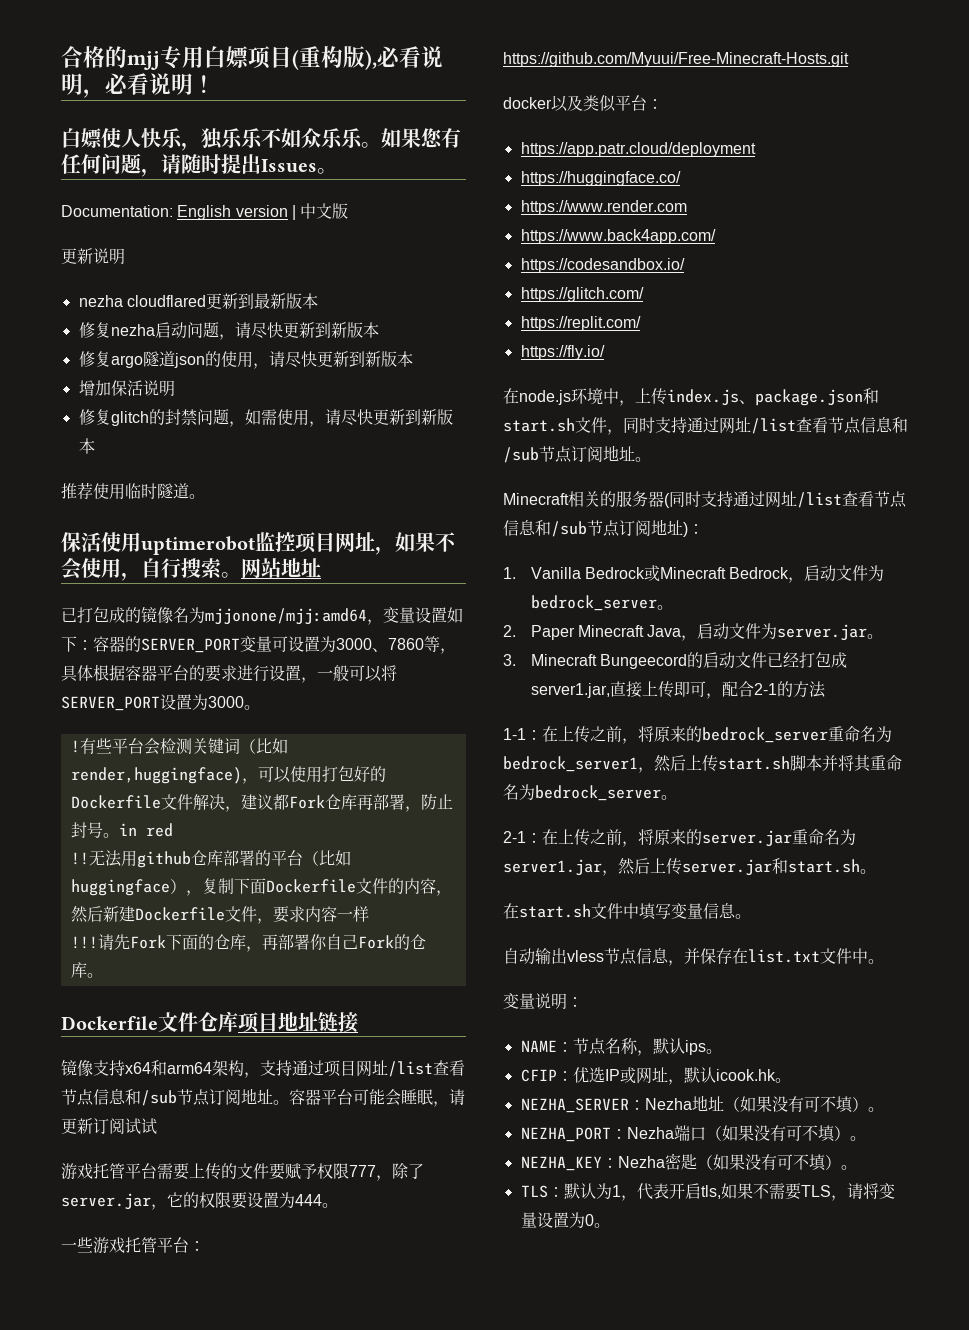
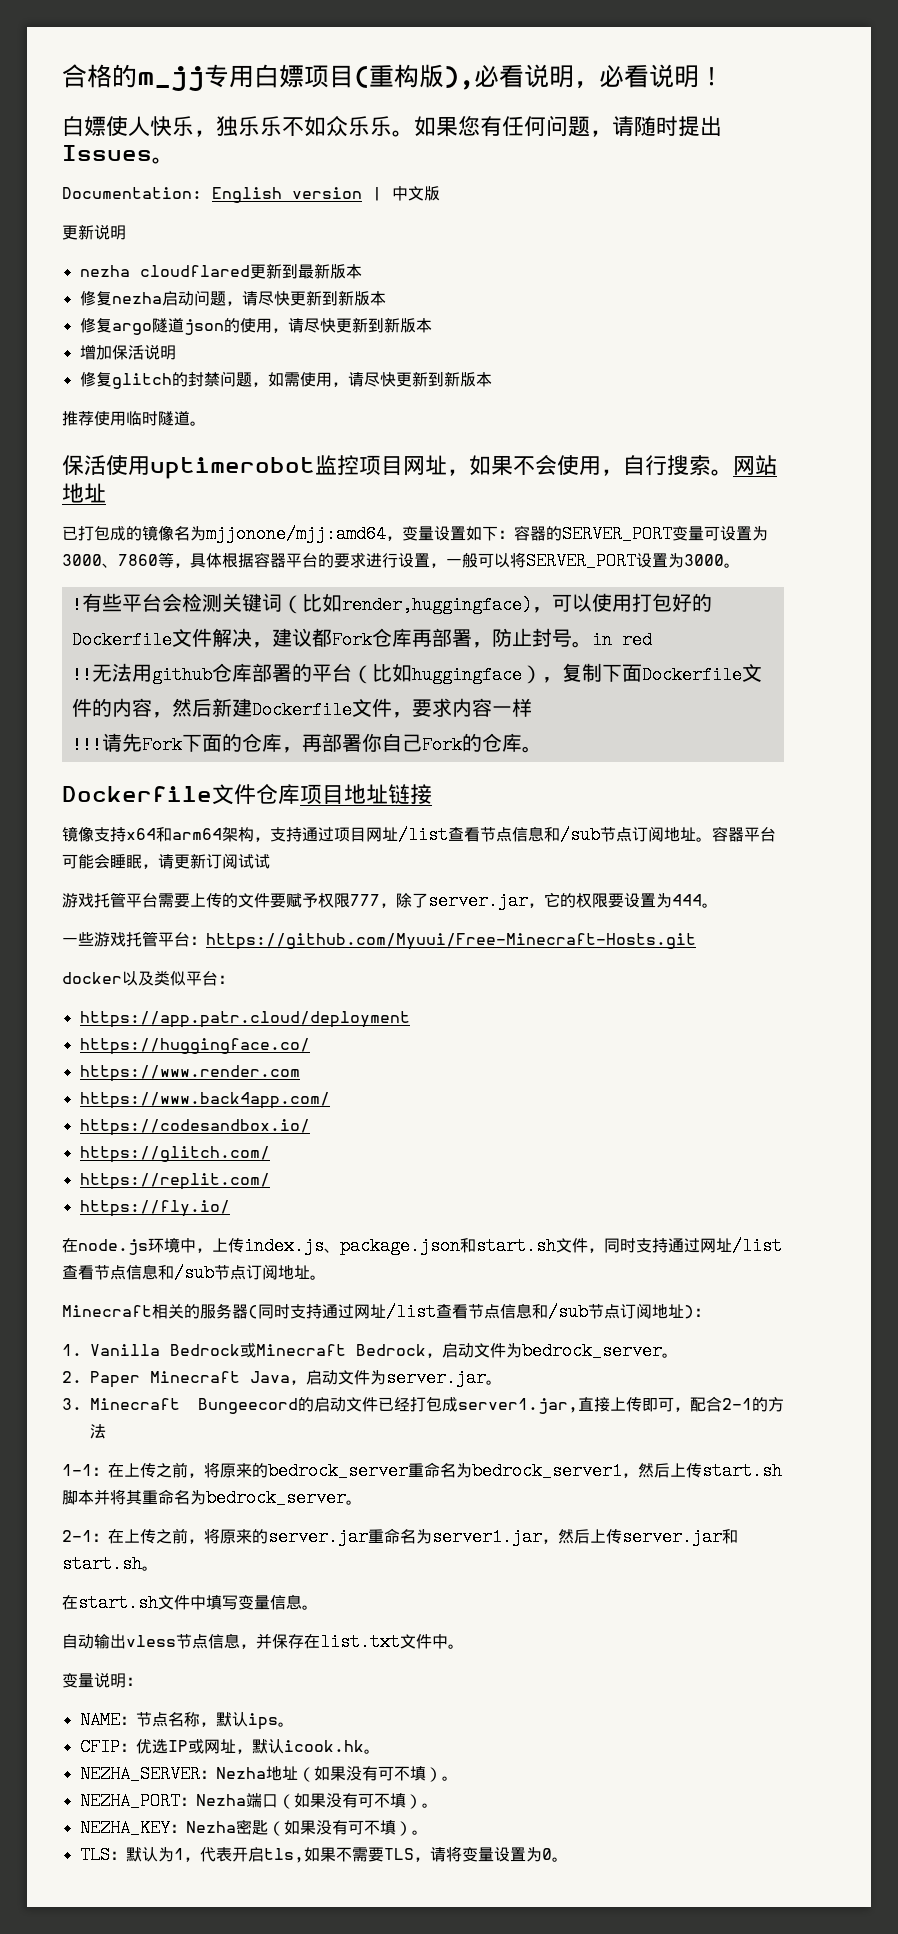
- 合格的mjj专用白嫖项目(重构版),必看说明，必看说明！
+ 合格的m_jj专用白嫖项目(重构版),必看说明，必看说明！

